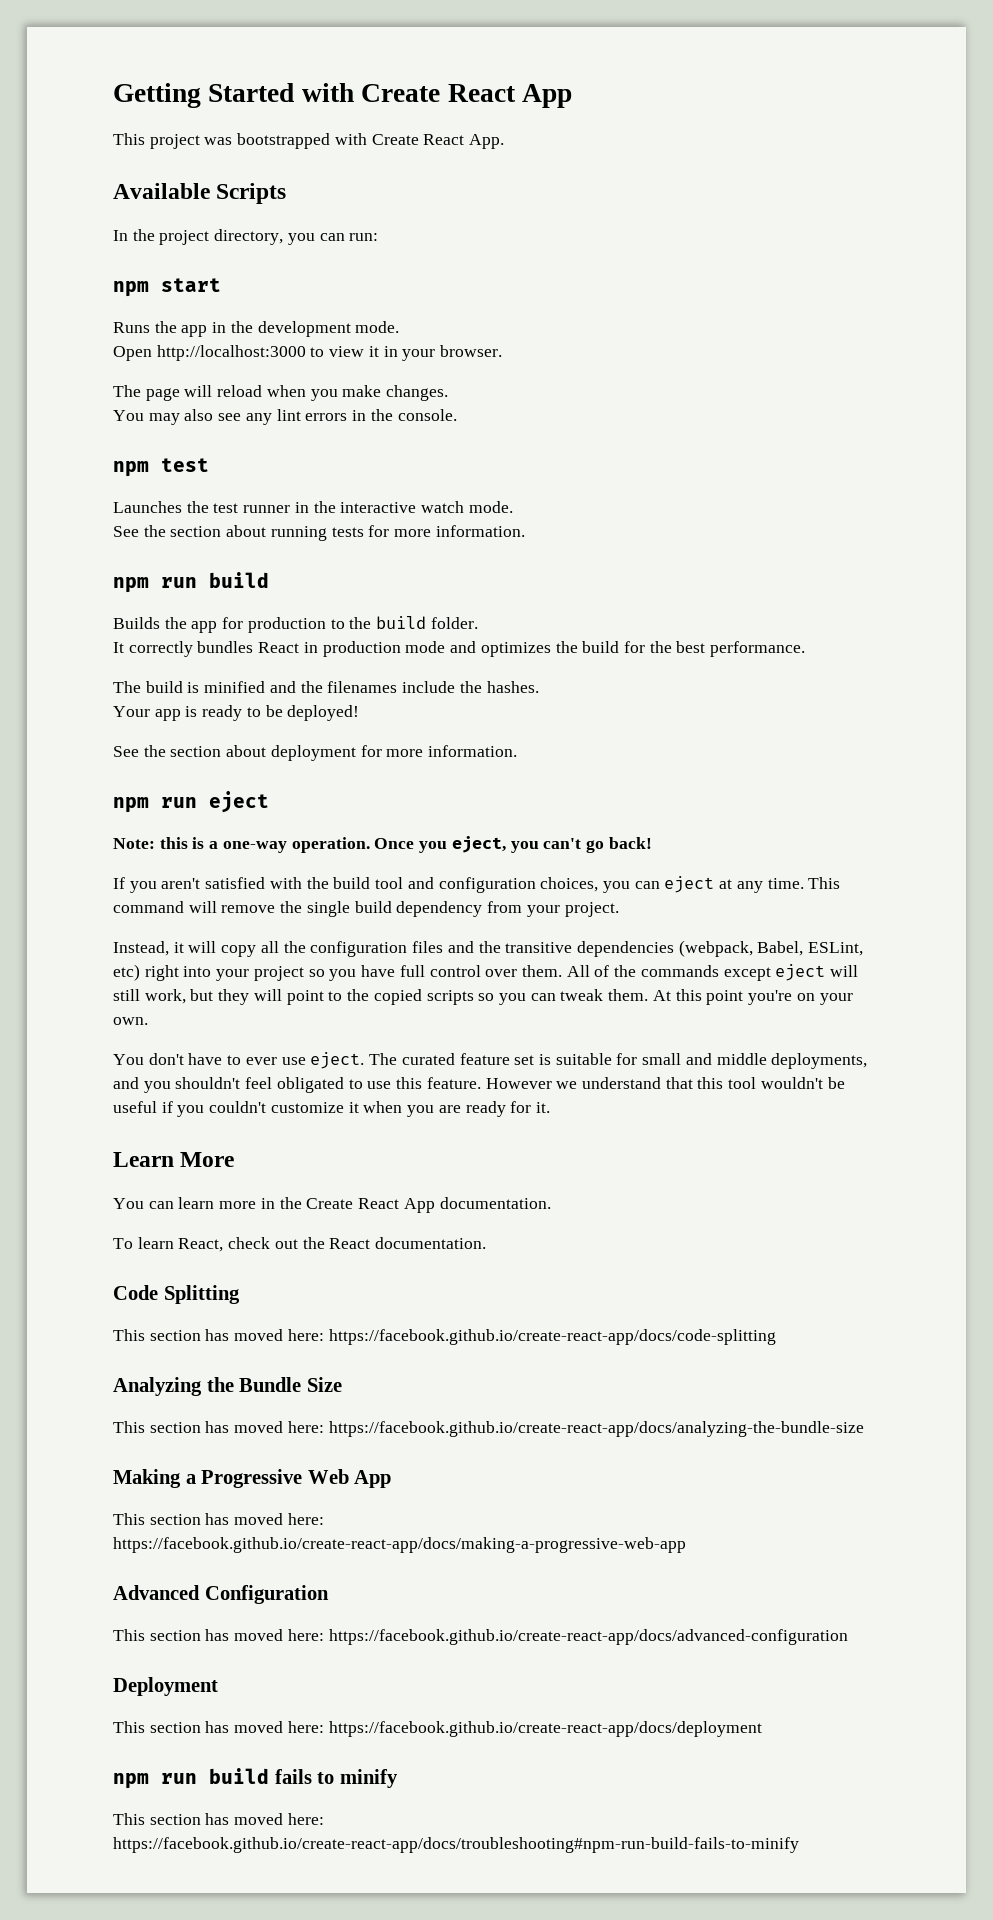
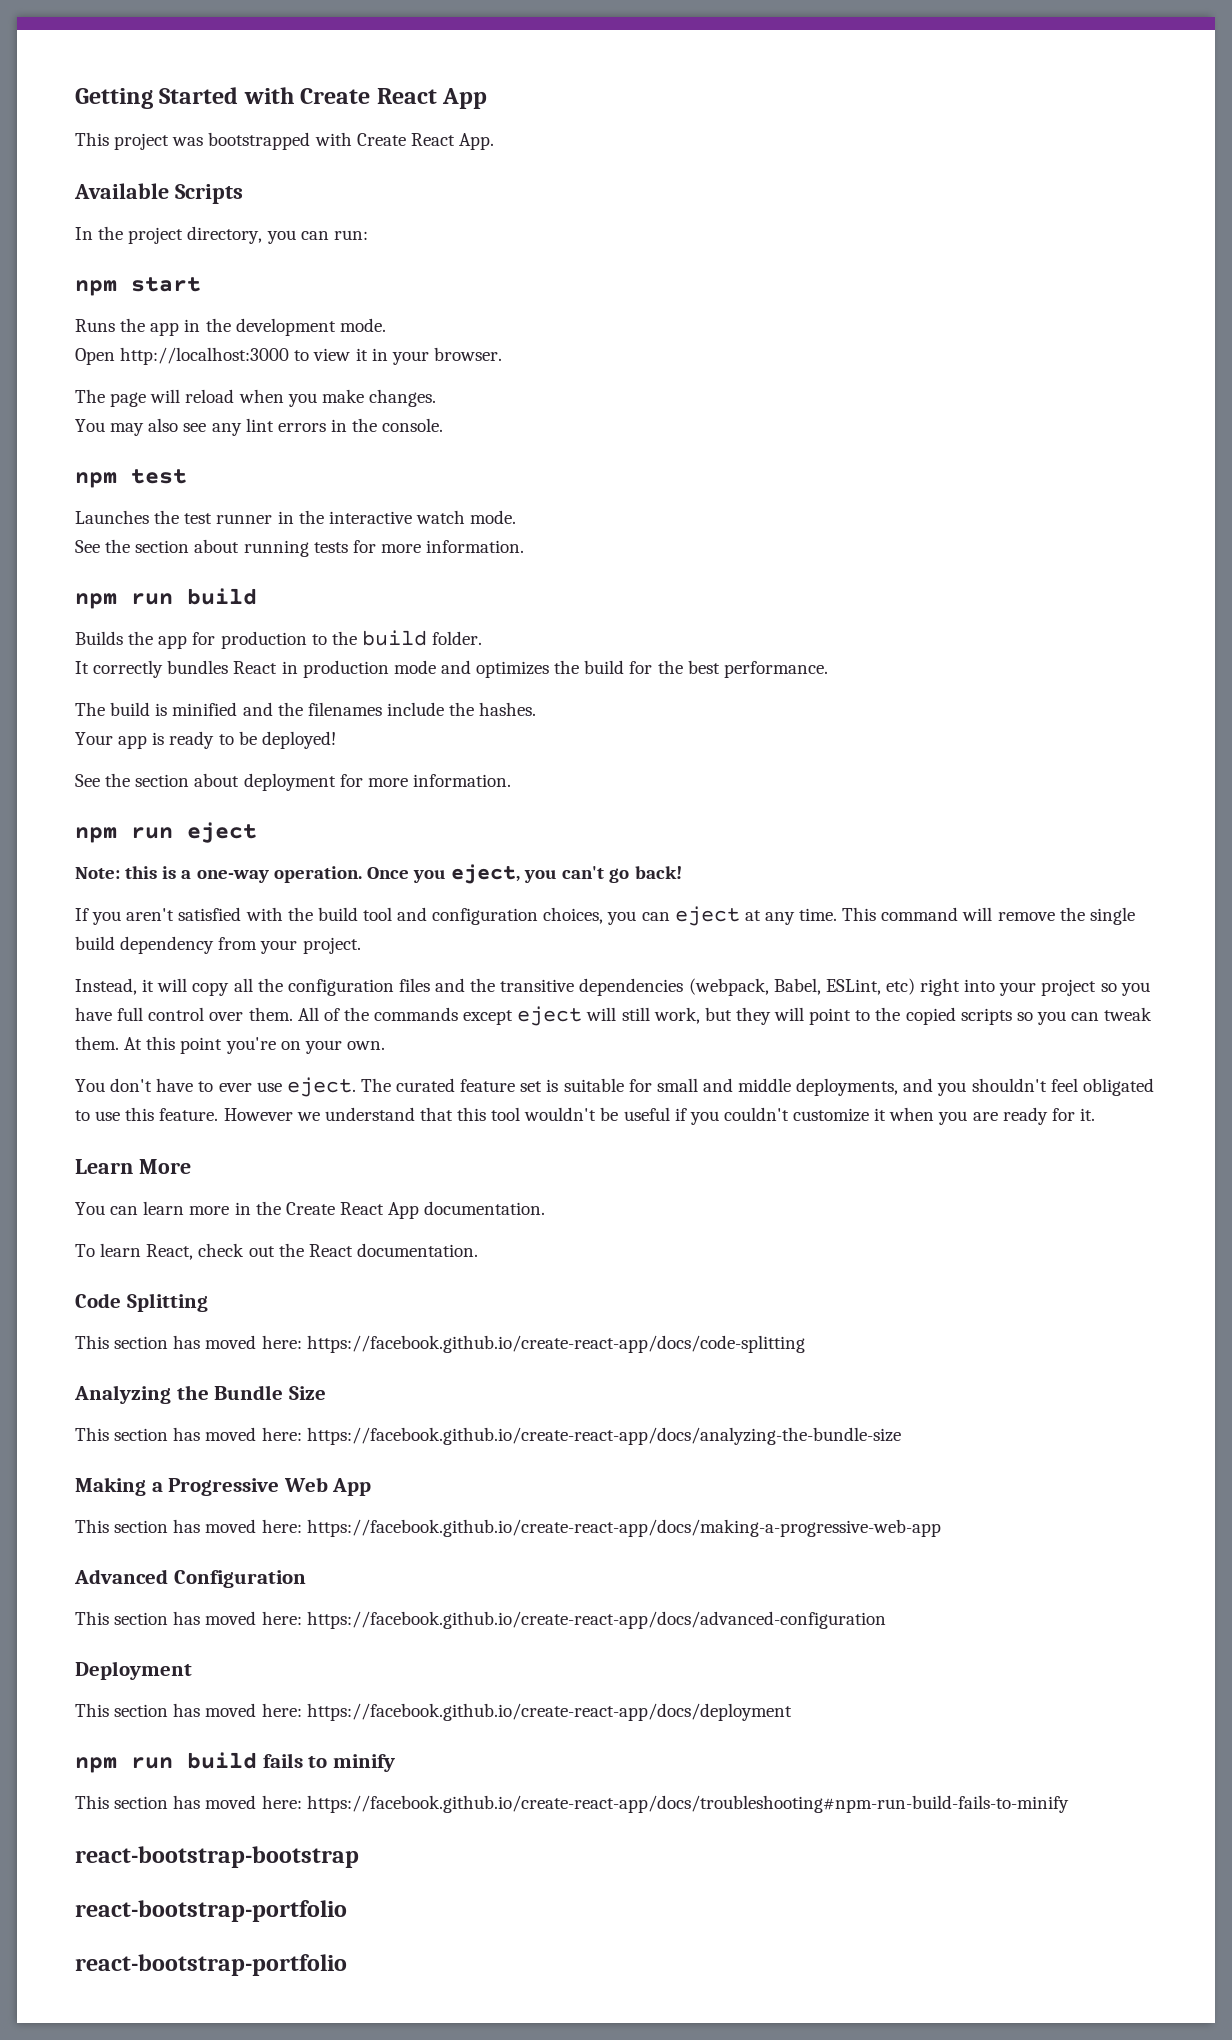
+ react-bootstrap-bootstrap
+ react-bootstrap-portfolio
+ react-bootstrap-portfolio

